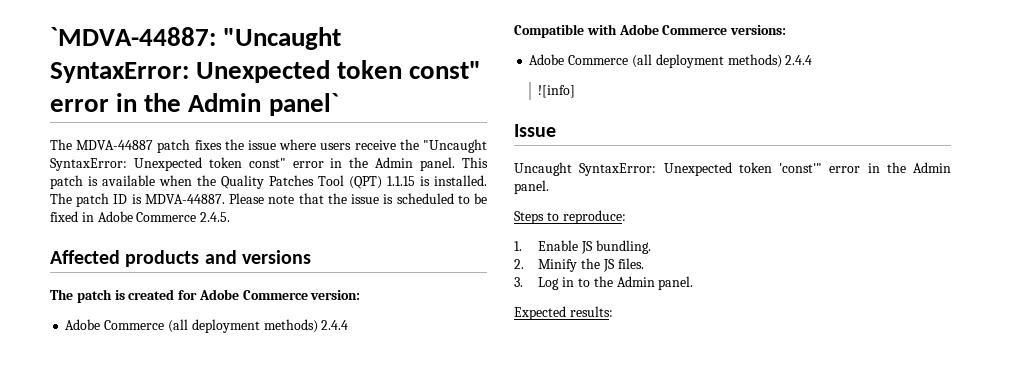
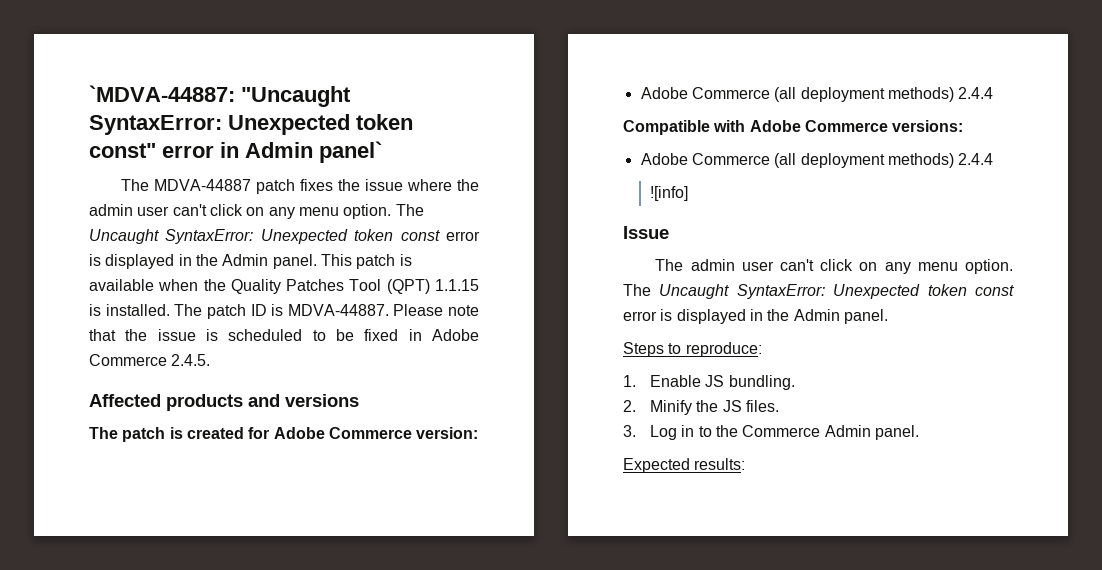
- `MDVA-44887: "Uncaught SyntaxError: Unexpected token const" error in the Admin panel`
+ `MDVA-44887: "Uncaught SyntaxError: Unexpected token const" error in Admin panel`
- The MDVA-44887 patch fixes the issue where users receive the "Uncaught SyntaxError: Unexpected token const" error in the Admin panel.
+ The MDVA-44887 patch fixes the issue where the admin user can't click on any menu option. The Uncaught SyntaxError: Unexpected token const error is displayed in the Admin panel.
- Uncaught SyntaxError: Unexpected token 'const'" error in the Admin panel.
+ The admin user can't click on any menu option. The Uncaught SyntaxError: Unexpected token const error is displayed in the Admin panel.
- 3. Log in to the Admin panel.
+ 3. Log in to the Commerce Admin panel.

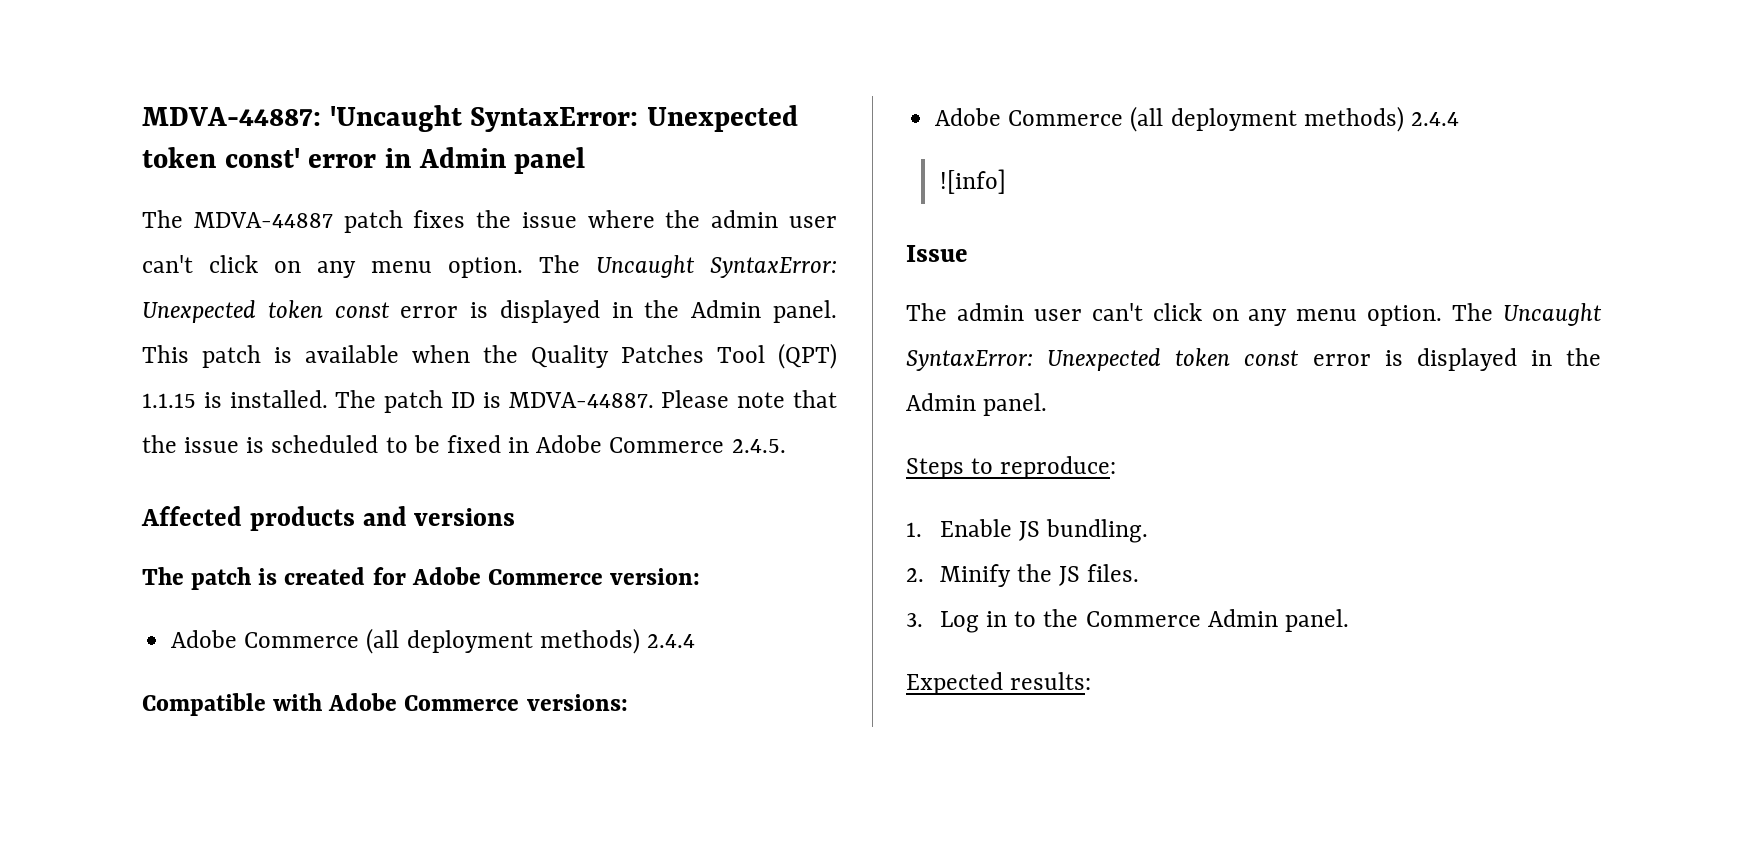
- `MDVA-44887: "Uncaught SyntaxError: Unexpected token const" error in Admin panel`
+ MDVA-44887: 'Uncaught SyntaxError: Unexpected token const' error in Admin panel

